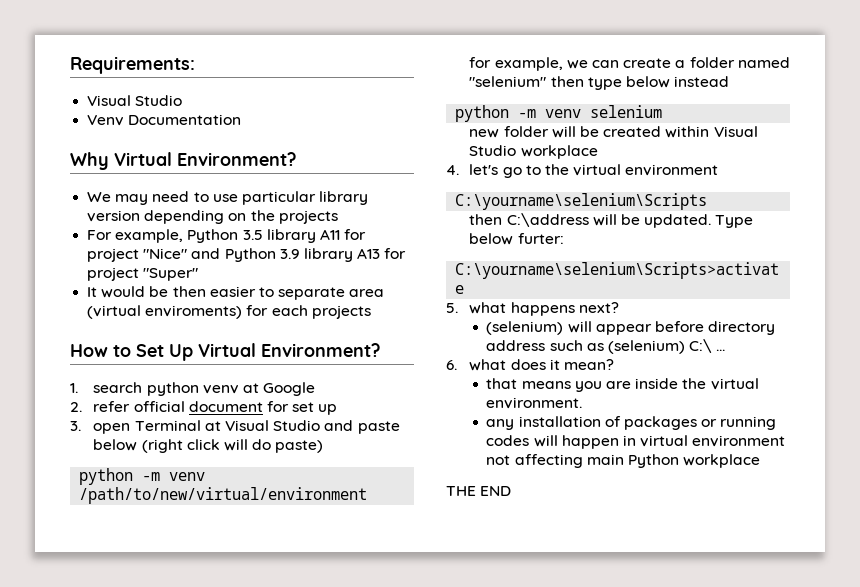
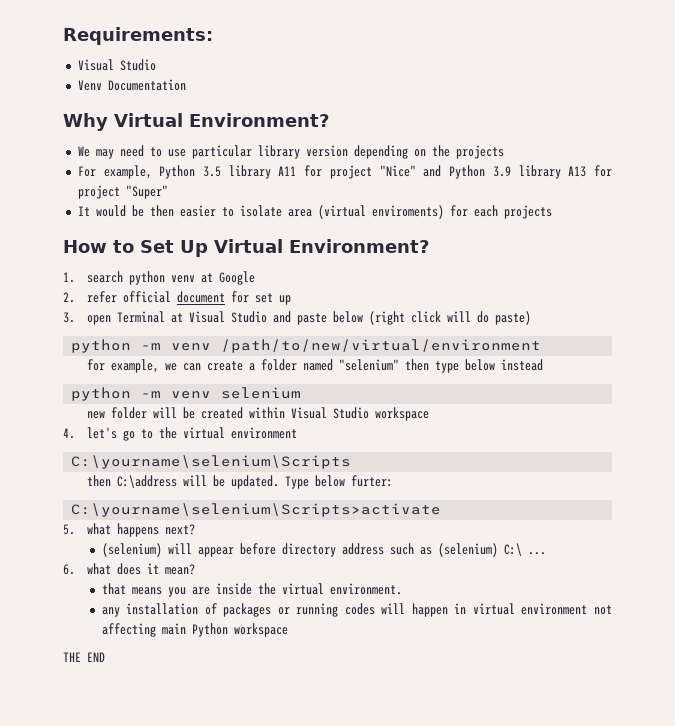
- It would be then easier to separate area (virtual enviroments) for each projects
+ It would be then easier to isolate area (virtual enviroments) for each projects
- new folder will be created within Visual Studio workplace
+ new folder will be created within Visual Studio workspace
- any installation of packages or running codes will happen in virtual environment not affecting main Python workplace
+ any installation of packages or running codes will happen in virtual environment not affecting main Python workspace

